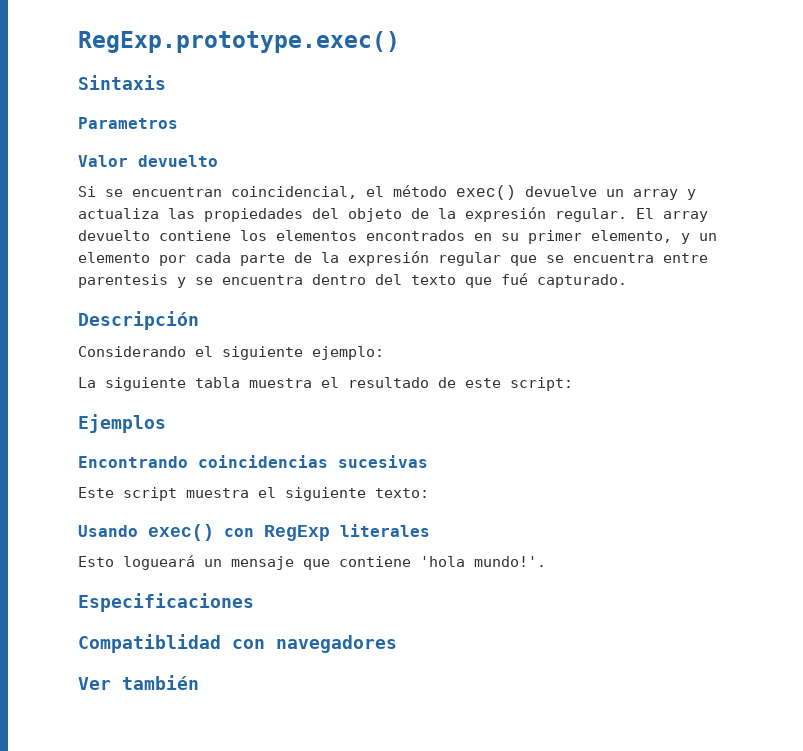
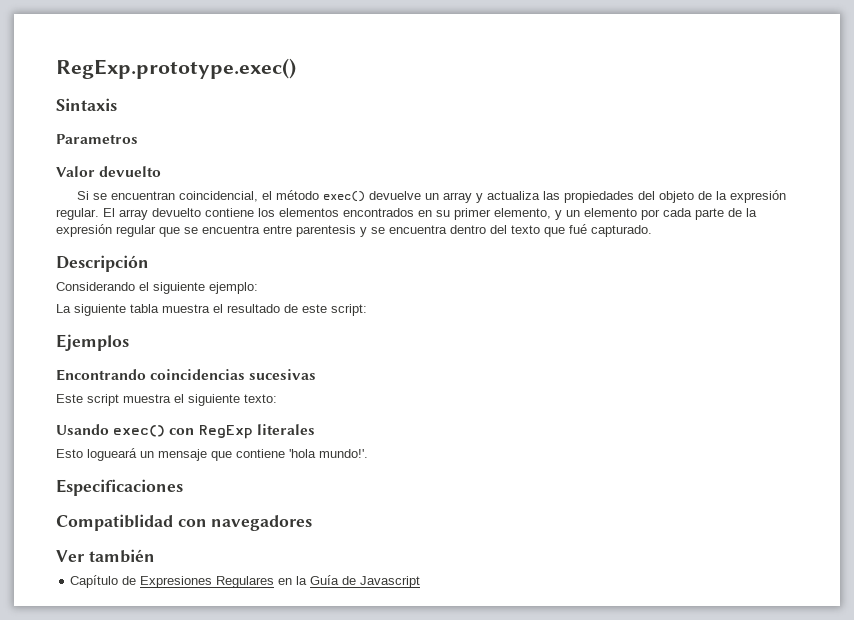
+ Capítulo de Expresiones Regulares en la Guía de Javascript

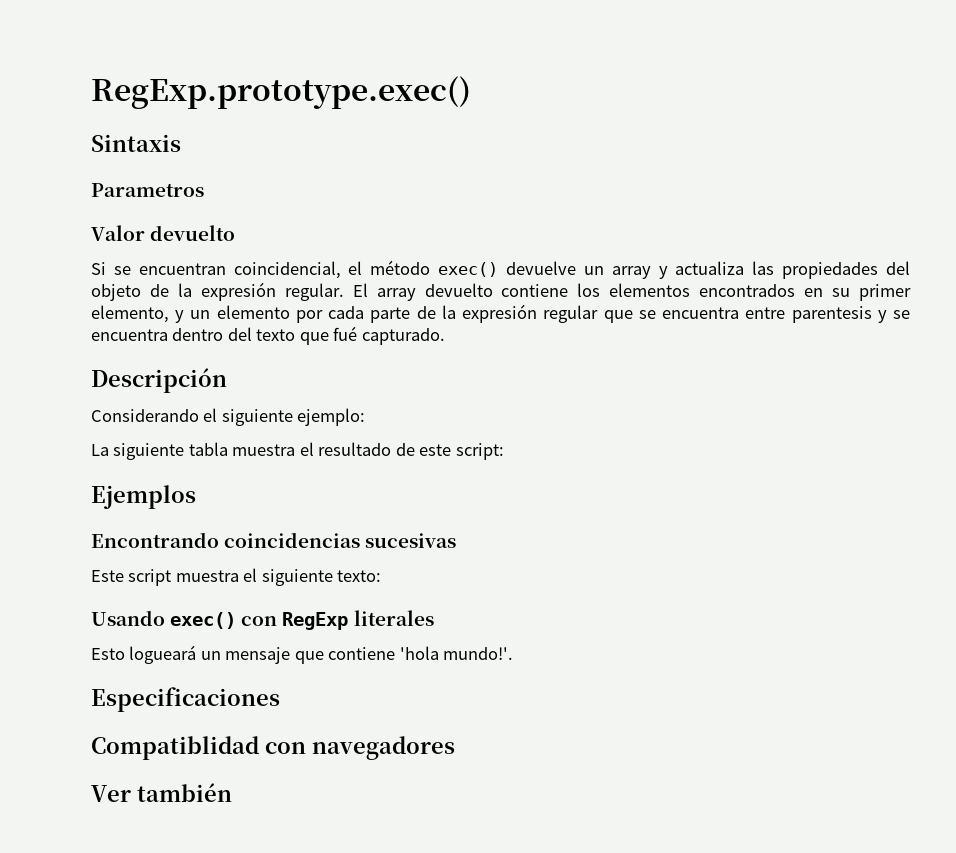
- Capítulo de Expresiones Regulares en la Guía de Javascript

